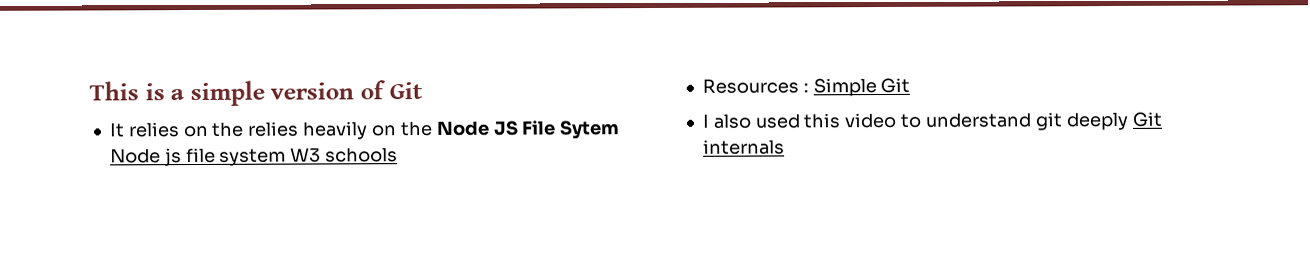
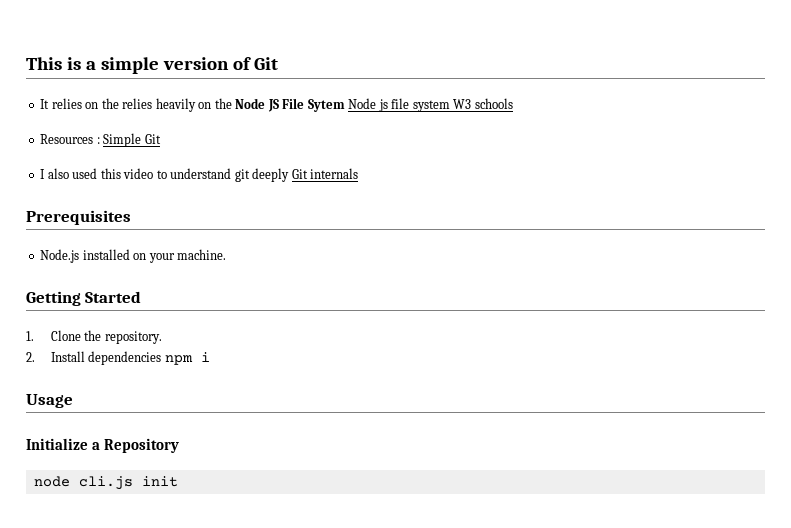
+ Prerequisites
+ Node.js installed on your machine.
+ Getting Started
+ 1. Clone the repository.
+ 2. Install dependencies npm i
+ Usage
+ Initialize a Repository
+ node cli.js init

